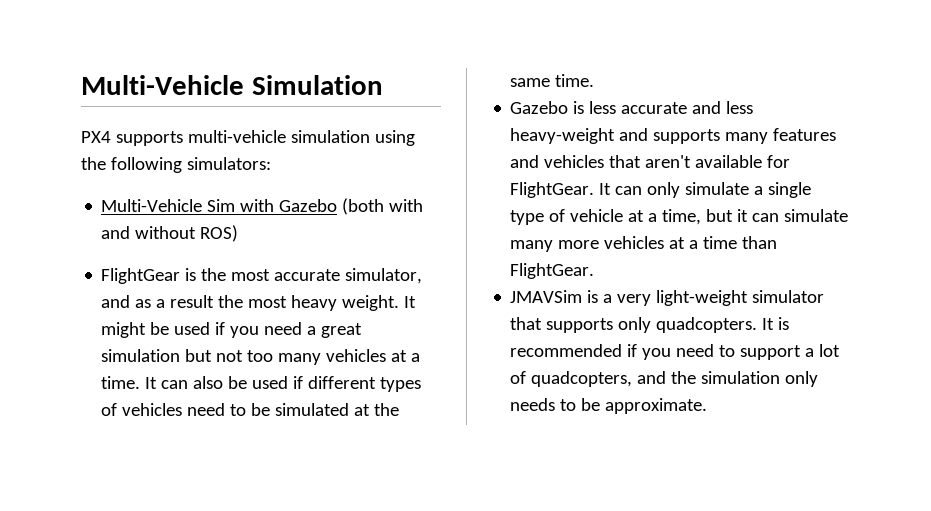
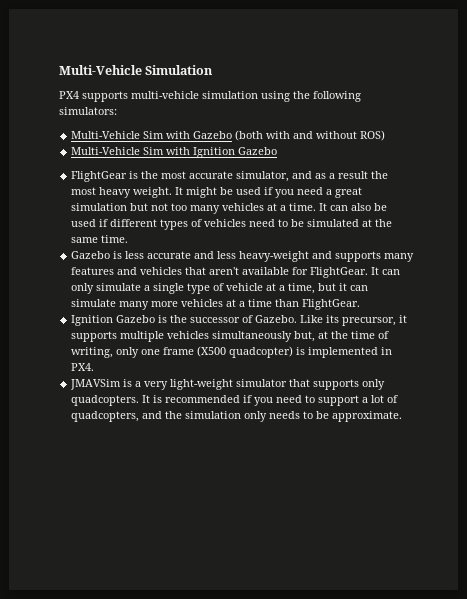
+ Multi-Vehicle Sim with Ignition Gazebo
+ Ignition Gazebo is the successor of Gazebo. Like its precursor, it supports multiple vehicles simultaneously but, at the time of writing, only one frame (X500 quadcopter) is implemented in PX4.

